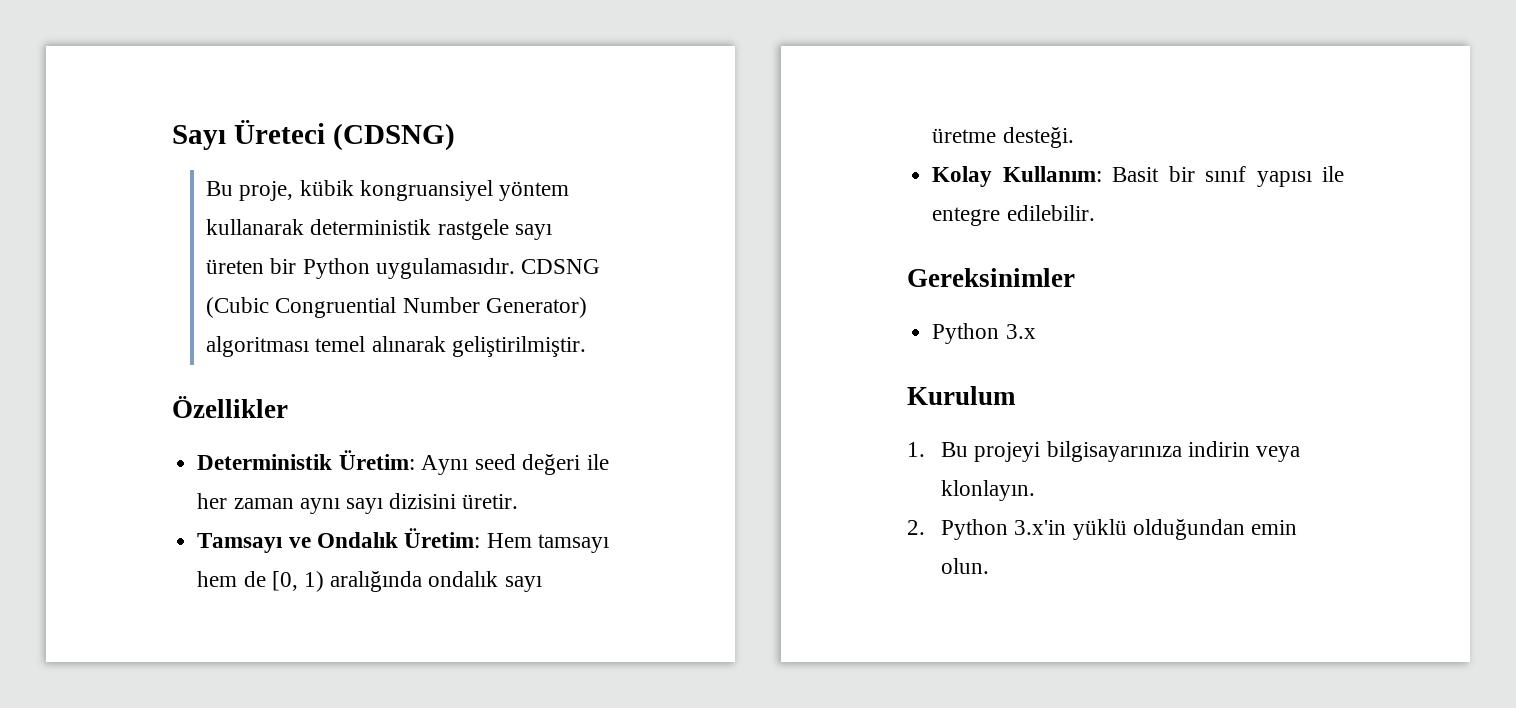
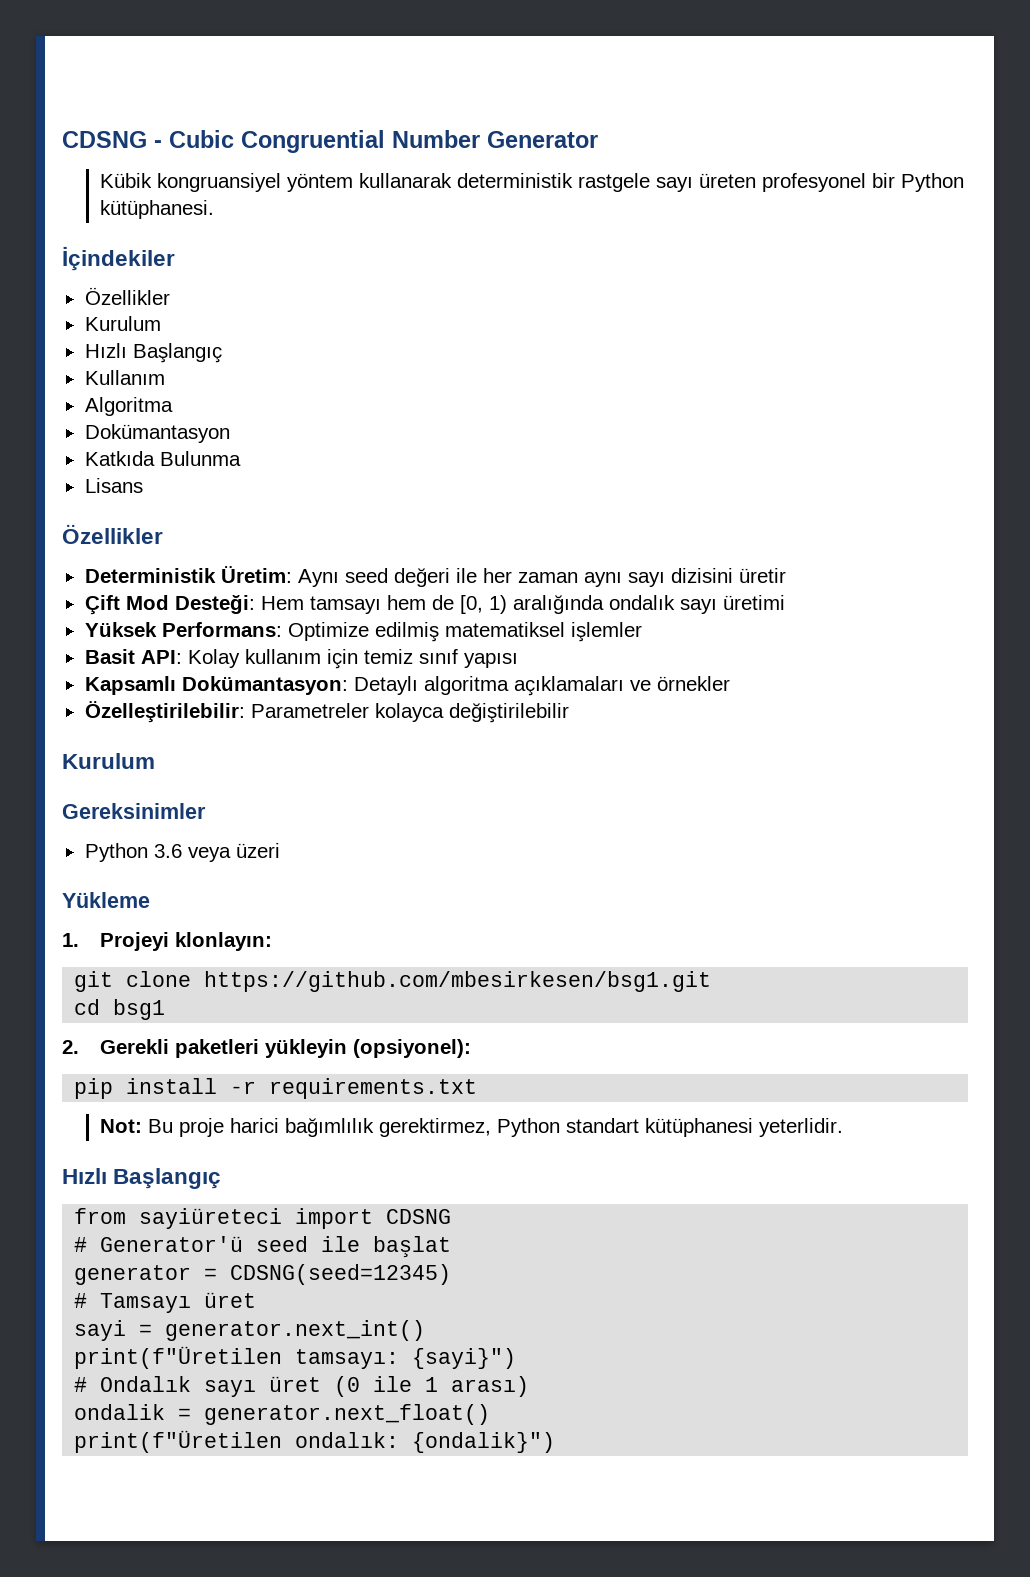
- Sayı Üreteci (CDSNG)
- Bu proje, kübik kongruansiyel yöntem kullanarak deterministik rastgele sayı üreten bir Python uygulamasıdır. CDSNG (Cubic Congruential Number Generator) algoritması temel alınarak geliştirilmiştir.
+ CDSNG - Cubic Congruential Number Generator
+ Kübik kongruansiyel yöntem kullanarak deterministik rastgele sayı üreten profesyonel bir Python kütüphanesi.
+ İçindekiler
+ Özellikler
+ Kurulum
+ Hızlı Başlangıç
+ Kullanım
+ Algoritma
+ Dokümantasyon
+ Katkıda Bulunma
+ Lisans
- Deterministik Üretim: Aynı seed değeri ile her zaman aynı sayı dizisini üretir.
- Tamsayı ve Ondalık Üretim: Hem tamsayı hem de [0, 1) aralığında ondalık sayı üretme desteği.
- Kolay Kullanım: Basit bir sınıf yapısı ile entegre edilebilir.
+ Deterministik Üretim: Aynı seed değeri ile her zaman aynı sayı dizisini üretir
+ Çift Mod Desteği: Hem tamsayı hem de [0, 1) aralığında ondalık sayı üretimi
+ Yüksek Performans: Optimize edilmiş matematiksel işlemler
+ Basit API: Kolay kullanım için temiz sınıf yapısı
+ Kapsamlı Dokümantasyon: Detaylı algoritma açıklamaları ve örnekler
+ Özelleştirilebilir: Parametreler kolayca değiştirilebilir
+ Kurulum
  Gereksinimler
- Python 3.x
- Kurulum
- 1. Bu projeyi bilgisayarınıza indirin veya klonlayın.
- 2. Python 3.x'in yüklü olduğundan emin olun.
+ Python 3.6 veya üzeri
+ Yükleme
+ 1. Projeyi klonlayın:
+ git clone https://github.com/mbesirkesen/bsg1.git
+ cd bsg1
+ 2. Gerekli paketleri yükleyin (opsiyonel):
+ pip install -r requirements.txt
+ Not: Bu proje harici bağımlılık gerektirmez, Python standart kütüphanesi yeterlidir.
+ Hızlı Başlangıç
+ from sayiüreteci import CDSNG
+ # Generator'ü seed ile başlat
+ generator = CDSNG(seed=12345)
+ # Tamsayı üret
+ sayi = generator.next_int()
+ print(f"Üretilen tamsayı: {sayi}")
+ # Ondalık sayı üret (0 ile 1 arası)
+ ondalik = generator.next_float()
+ print(f"Üretilen ondalık: {ondalik}")

